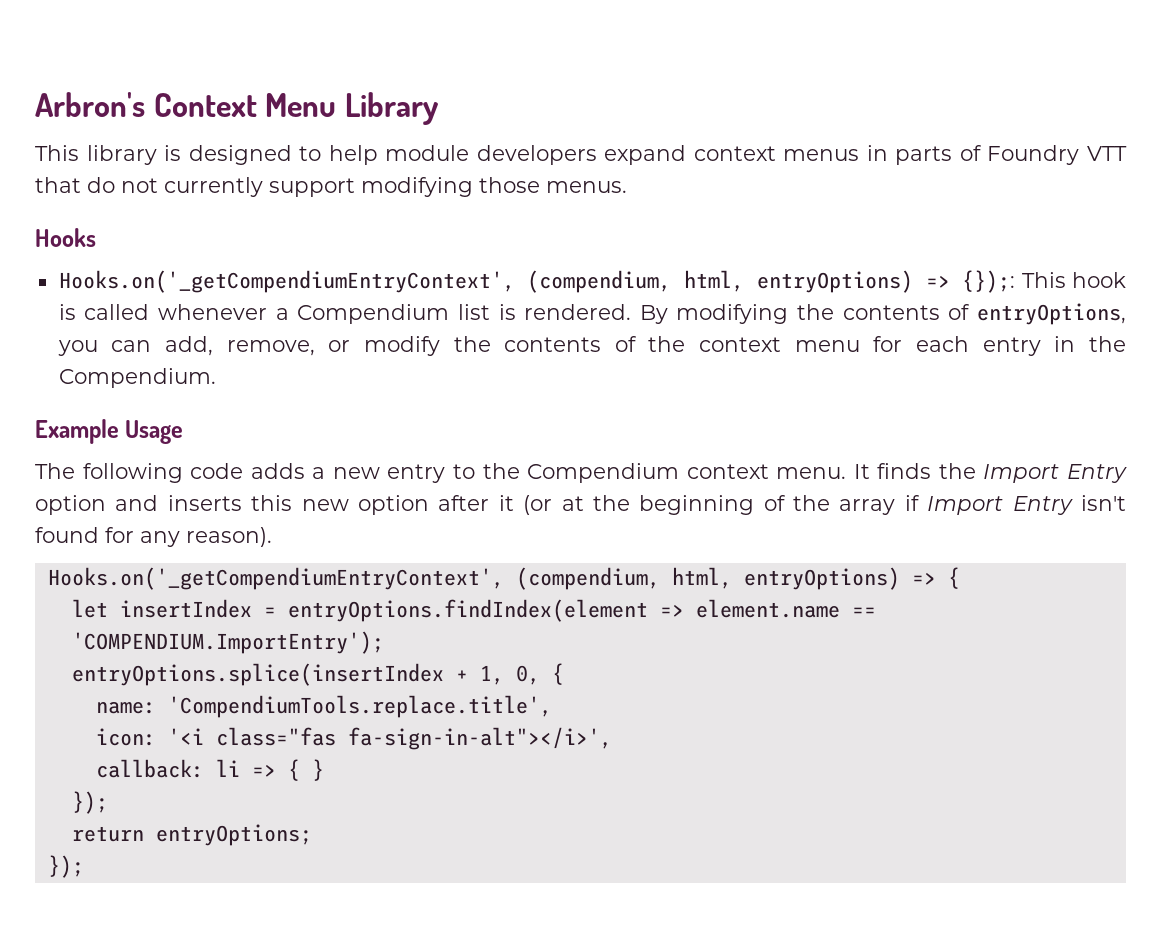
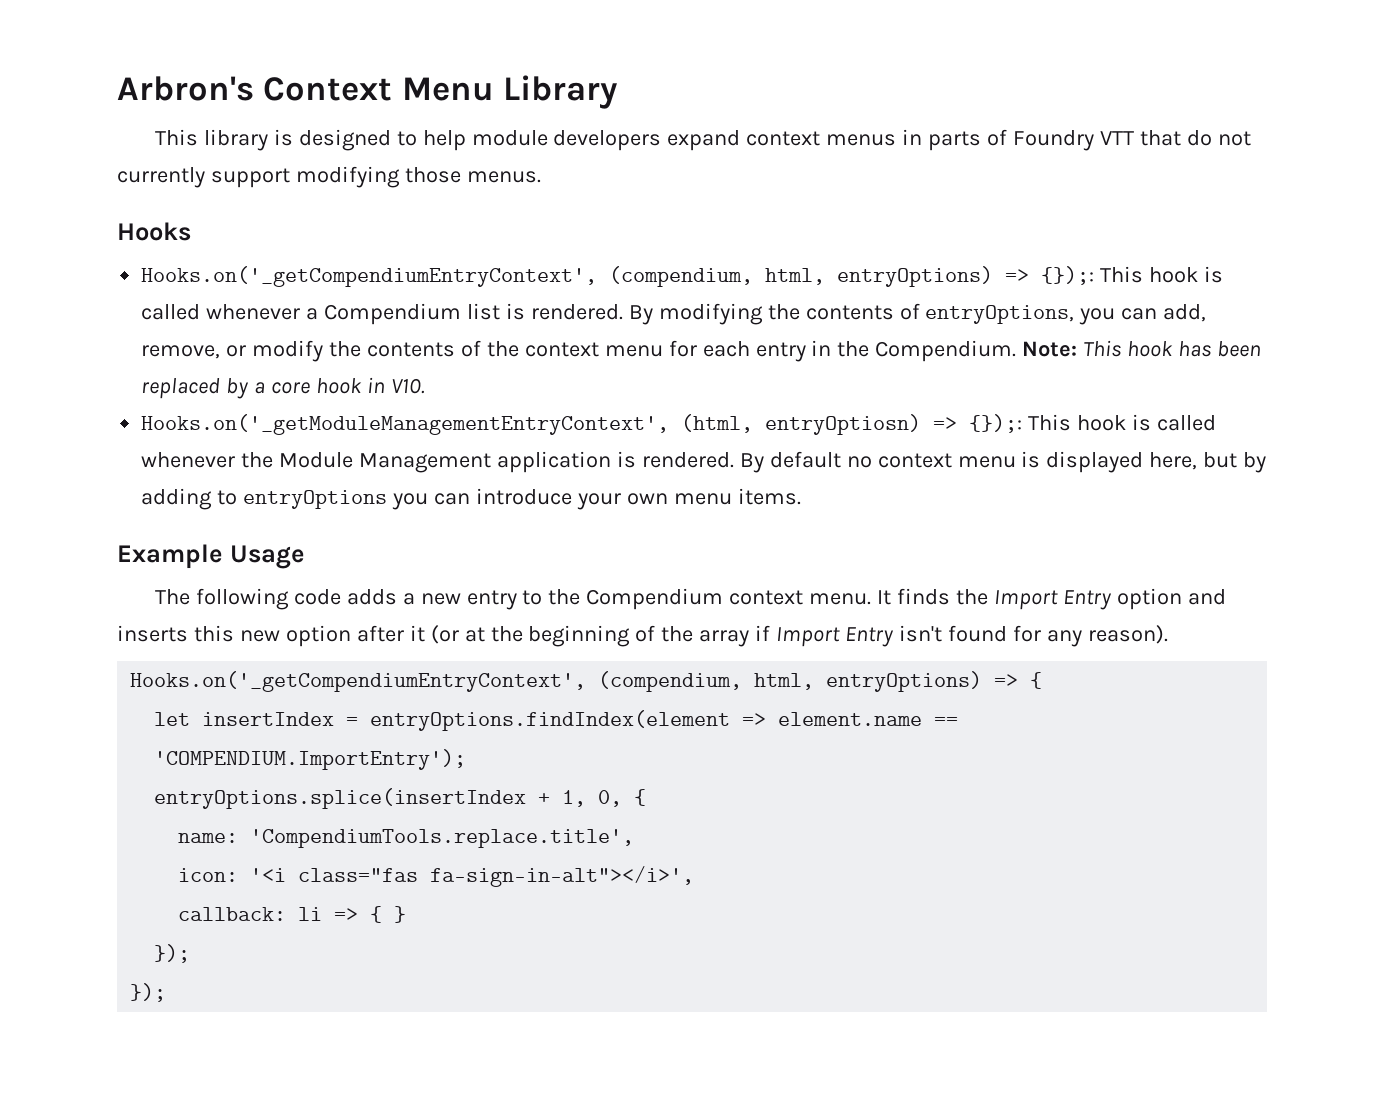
+ Note: This hook has been replaced by a core hook in V10.
+ Hooks.on('_getModuleManagementEntryContext', (html, entryOptiosn) => {});: This hook is called whenever the Module Management application is rendered. By default no context menu is displayed here, but by adding to entryOptions you can introduce your own menu items.
- return entryOptions;

